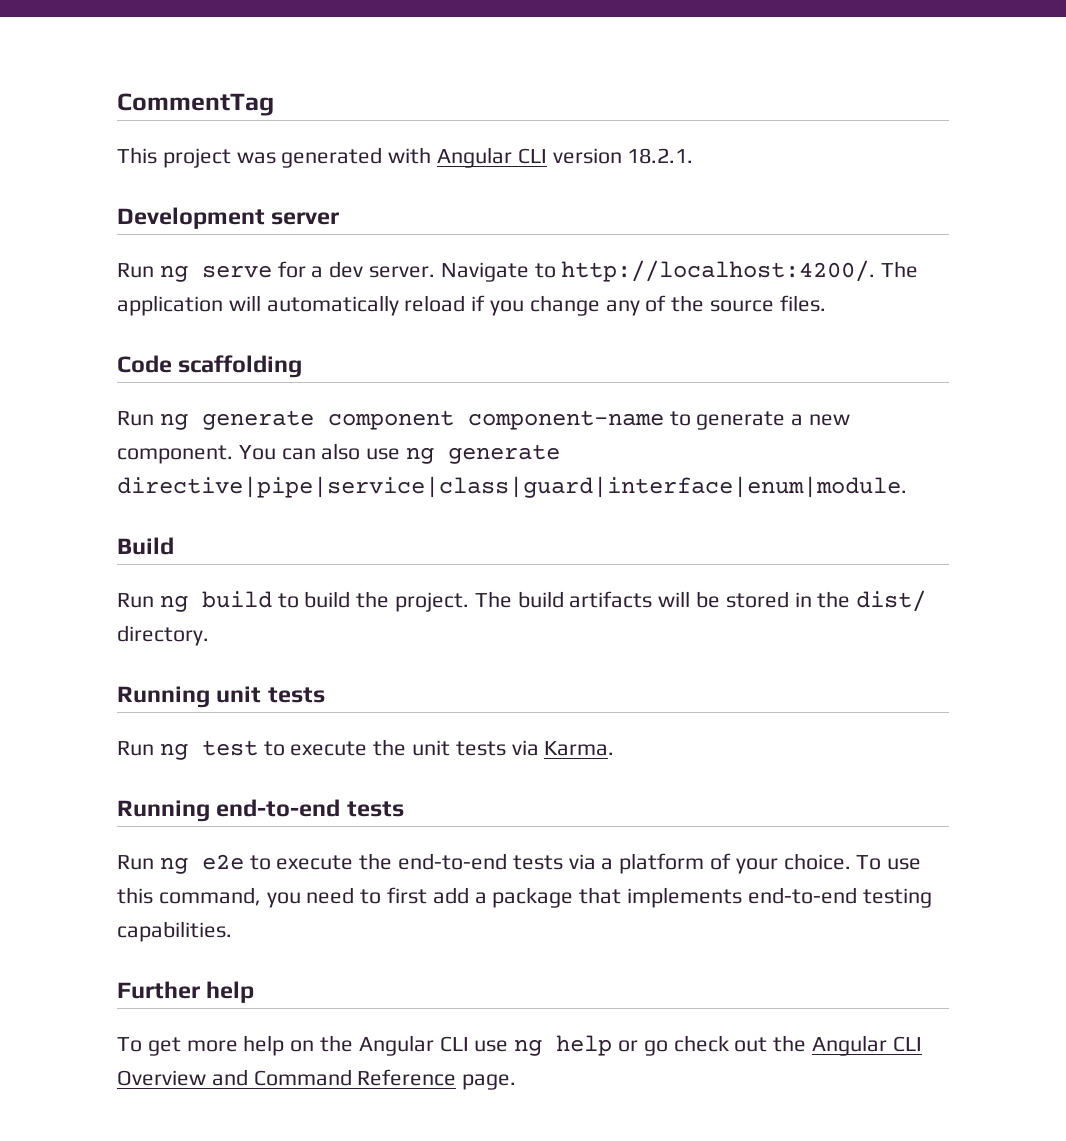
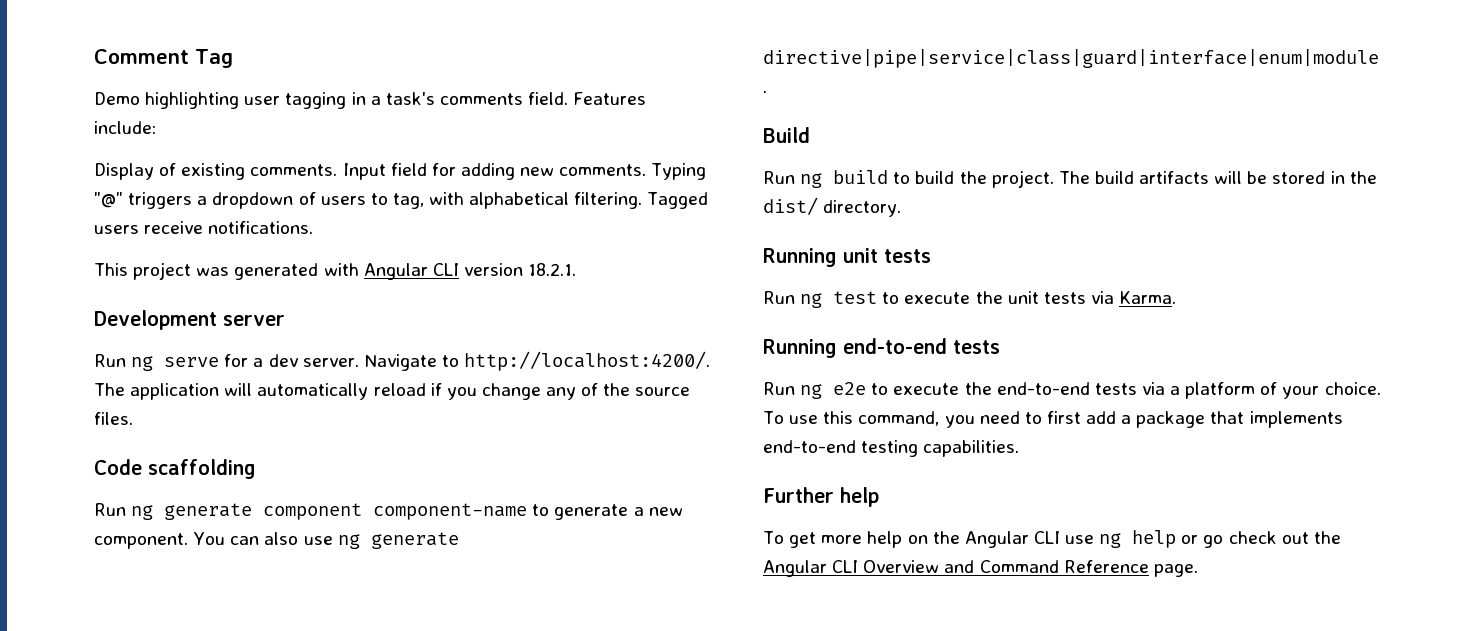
- CommentTag
+ Comment Tag
+ Demo highlighting user tagging in a task's comments field. Features include:
+ Display of existing comments. Input field for adding new comments. Typing "@" triggers a dropdown of users to tag, with alphabetical filtering. Tagged users receive notifications.

